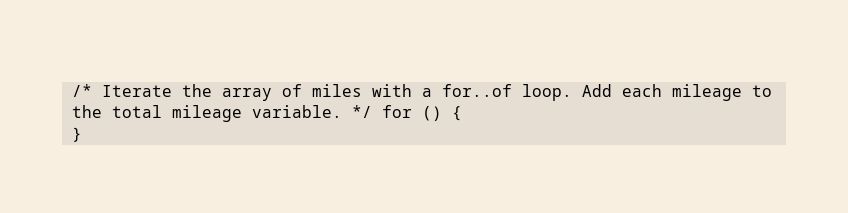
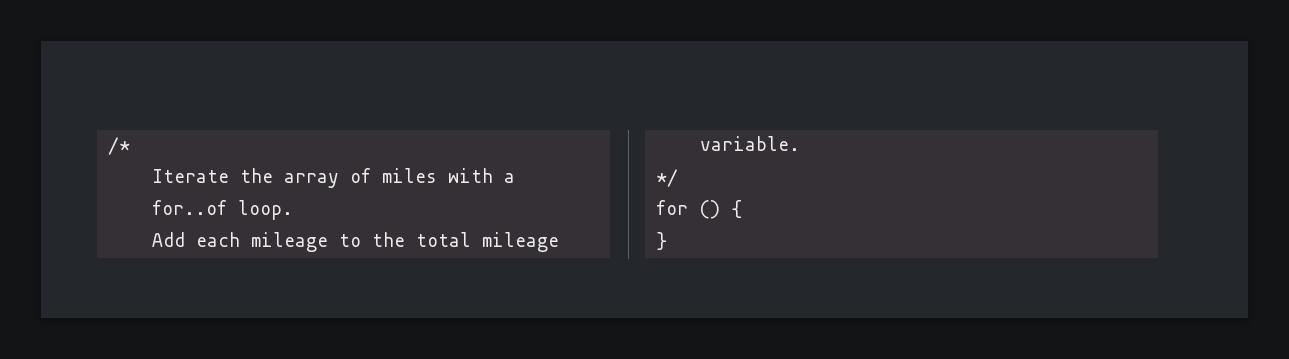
- /* Iterate the array of miles with a for..of loop. Add each mileage to the total mileage variable. */ for () {
+ /*
+ Iterate the array of miles with a for..of loop.
+ Add each mileage to the total mileage variable.
+ */
+ for () {

